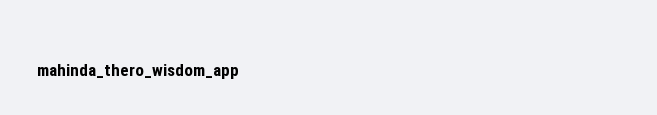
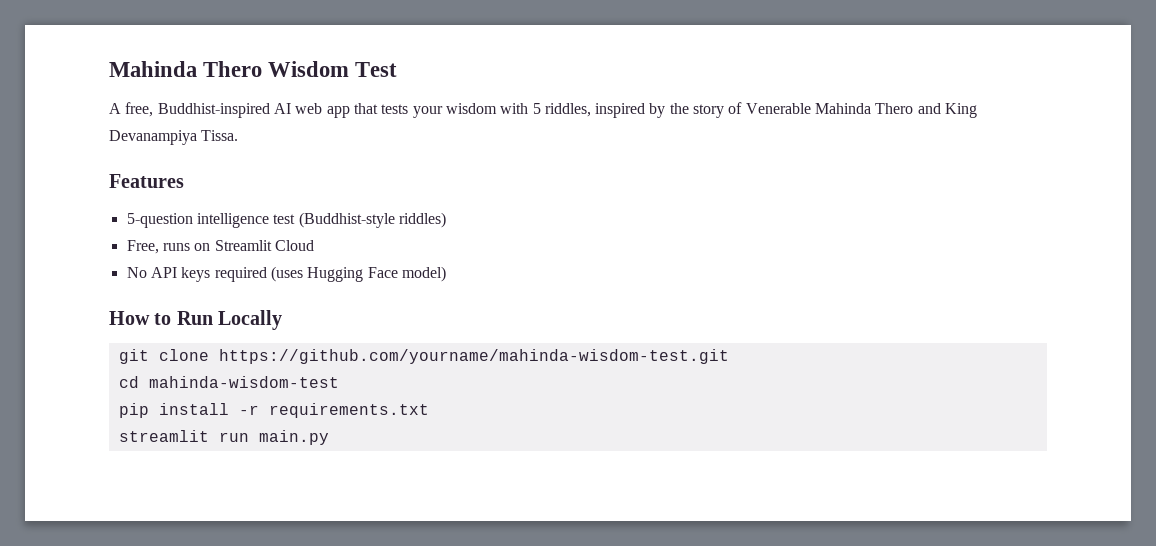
- mahinda_thero_wisdom_app
+ Mahinda Thero Wisdom Test
+ A free, Buddhist-inspired AI web app that tests your wisdom with 5 riddles, inspired by the story of Venerable Mahinda Thero and King Devanampiya Tissa.
+ Features
+ 5-question intelligence test (Buddhist-style riddles)
+ Free, runs on Streamlit Cloud
+ No API keys required (uses Hugging Face model)
+ How to Run Locally
+ git clone https://github.com/yourname/mahinda-wisdom-test.git
+ cd mahinda-wisdom-test
+ pip install -r requirements.txt
+ streamlit run main.py

